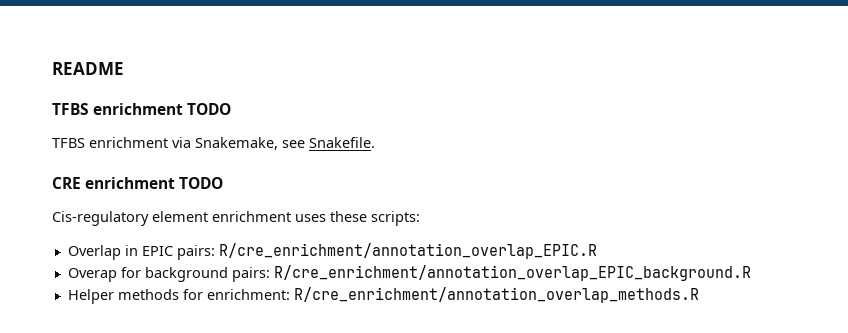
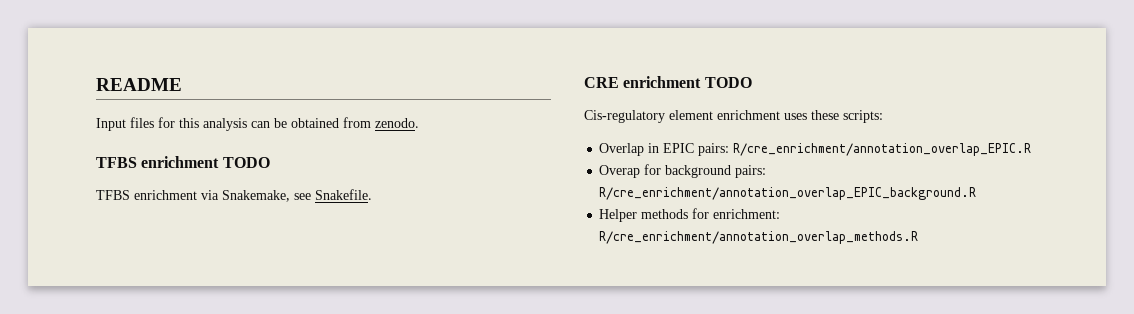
+ Input files for this analysis can be obtained from zenodo.

